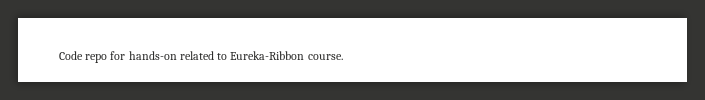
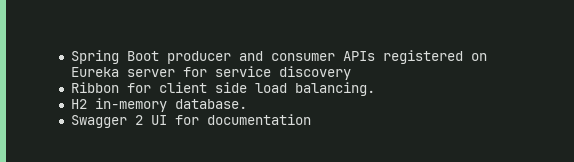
- Code repo for hands-on related to Eureka-Ribbon course.
+ Spring Boot producer and consumer APIs registered on Eureka server for service discovery
+ Ribbon for client side load balancing.
+ H2 in-memory database.
+ Swagger 2 UI for documentation

